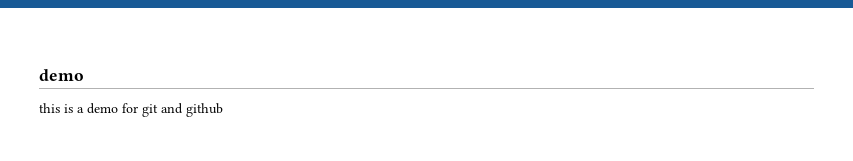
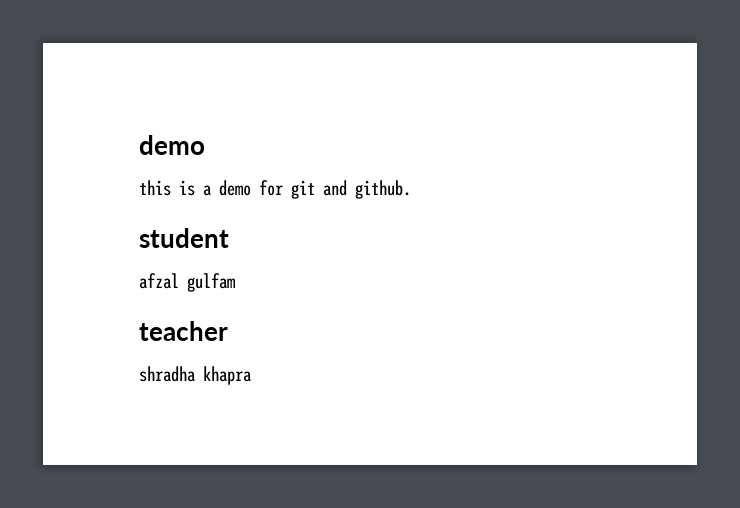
- this is a demo for git and github
+ this is a demo for git and github.
+ student
+ afzal gulfam
+ teacher
+ shradha khapra

